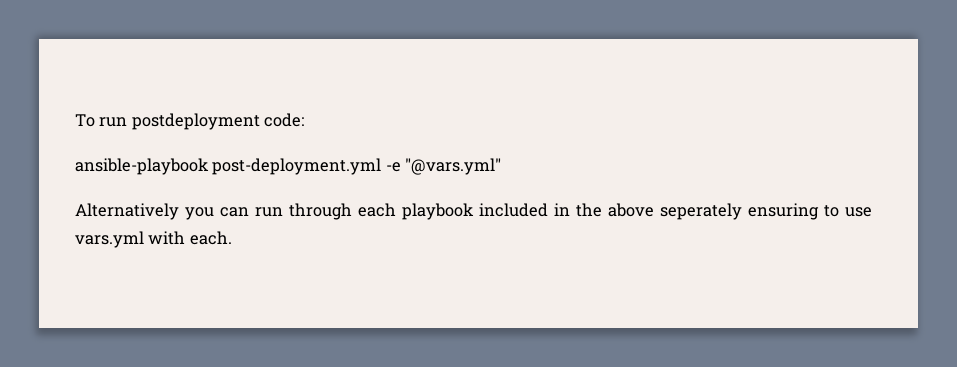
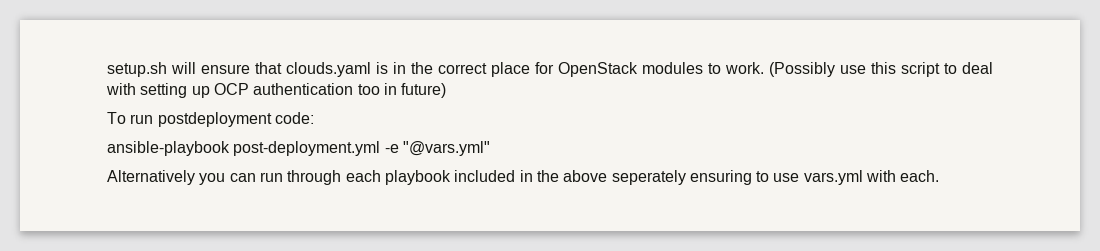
+ setup.sh will ensure that clouds.yaml is in the correct place for OpenStack modules to work. (Possibly use this script to deal with setting up OCP authentication too in future)

